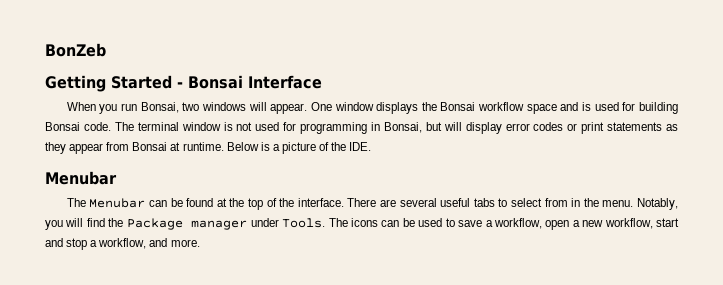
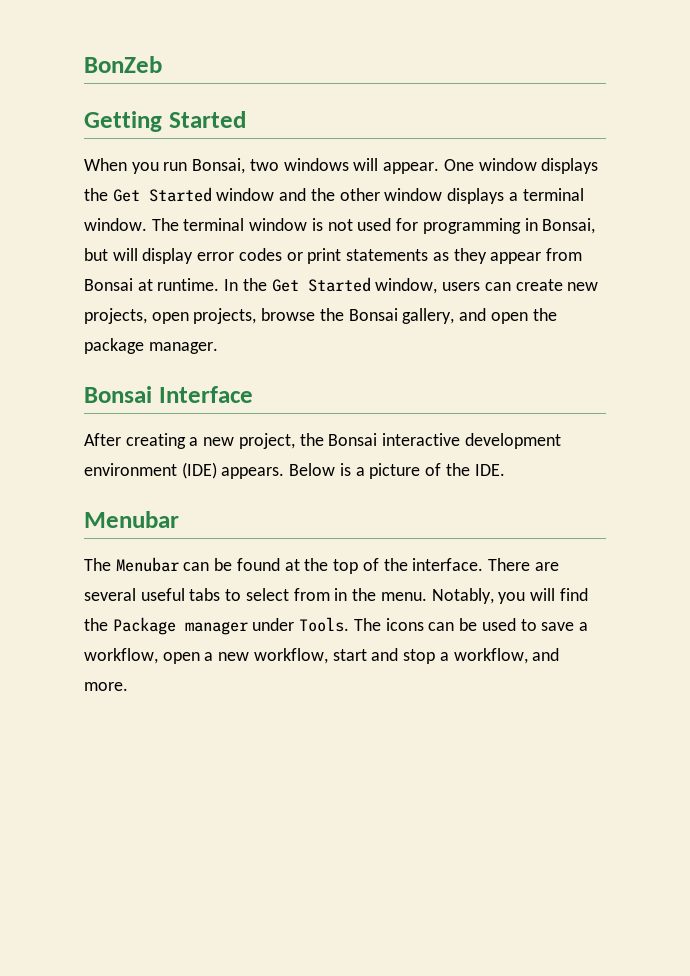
- Getting Started - Bonsai Interface
+ Getting Started
- One window displays the Bonsai workflow space and is used for building Bonsai code.
+ One window displays the Get Started window and the other window displays a terminal window.
+ In the Get Started window, users can create new projects, open projects, browse the Bonsai gallery, and open the package manager.
+ Bonsai Interface
+ After creating a new project, the Bonsai interactive development environment (IDE) appears.

